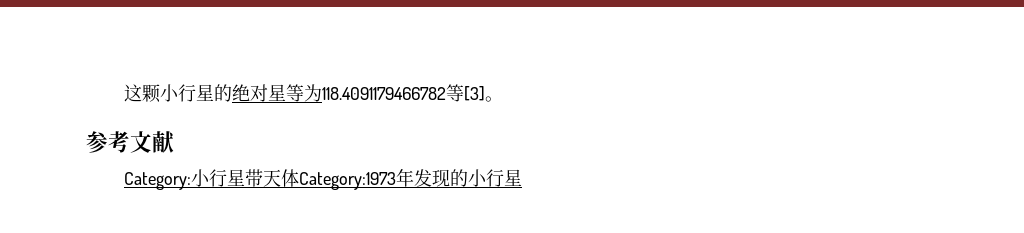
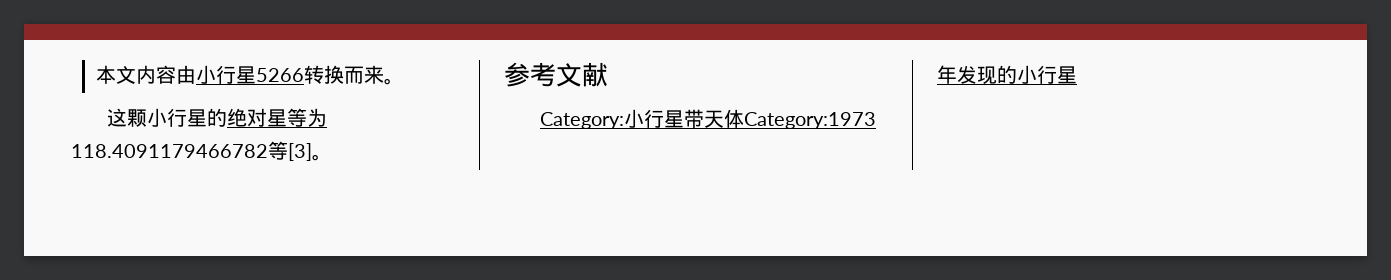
+ 本文内容由小行星5266转换而来。

